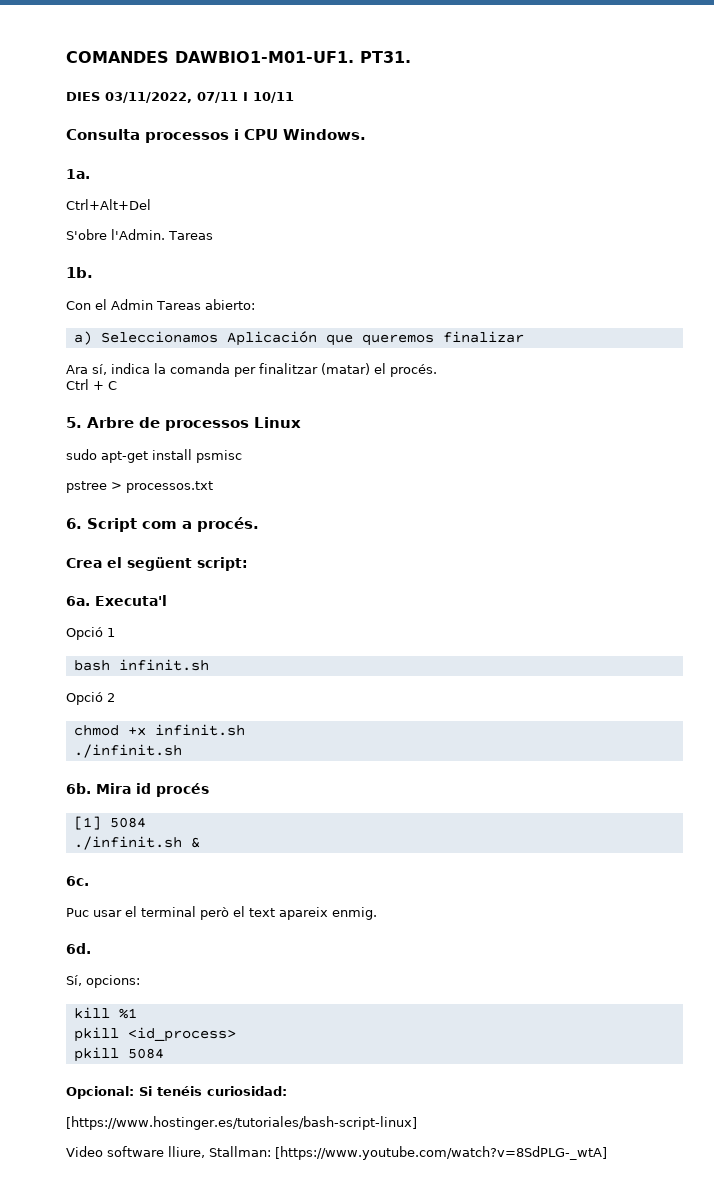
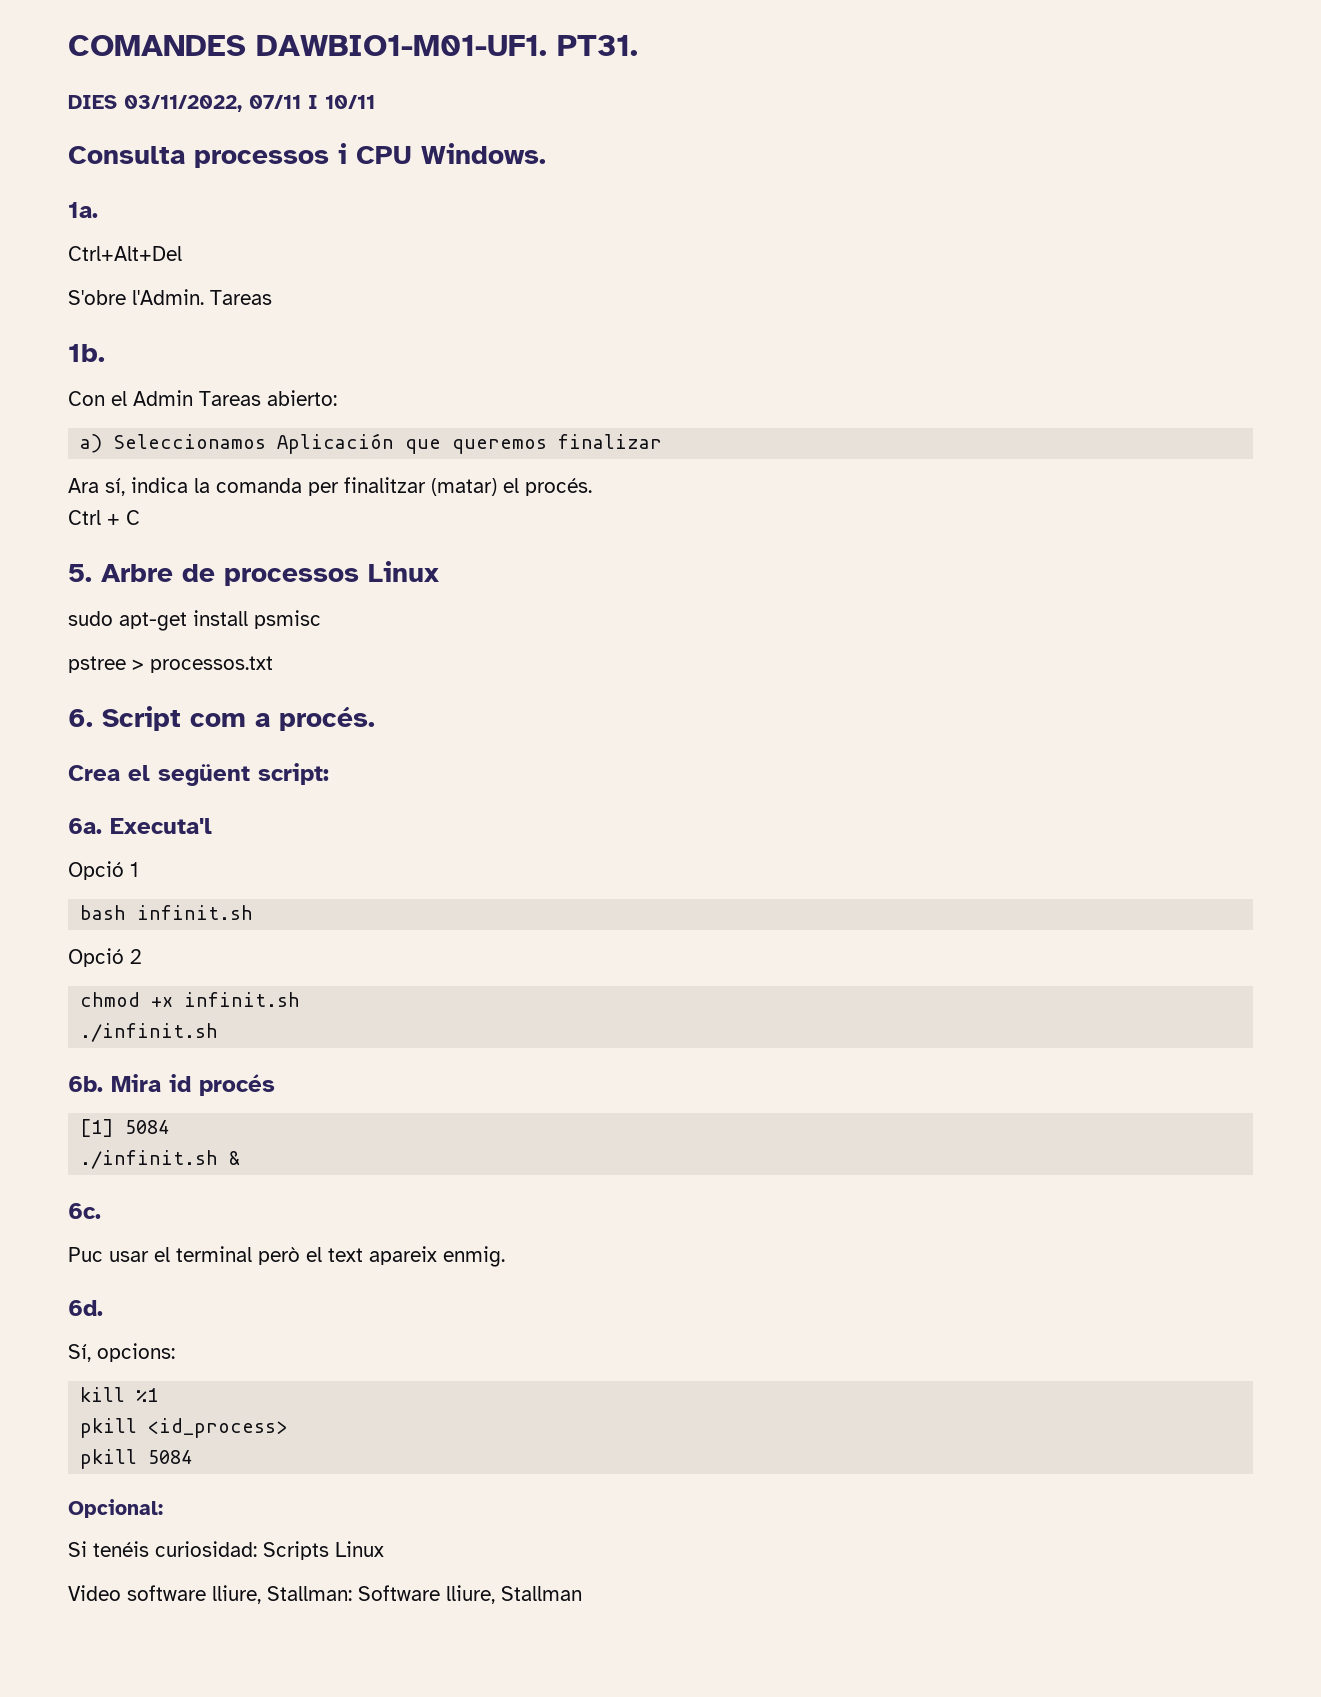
- Opcional: Si tenéis curiosidad:
- [https://www.hostinger.es/tutoriales/bash-script-linux]
+ Opcional:
+ Si tenéis curiosidad: Scripts Linux
- Video software lliure, Stallman: [https://www.youtube.com/watch?v=8SdPLG-_wtA]
+ Video software lliure, Stallman: Software lliure, Stallman

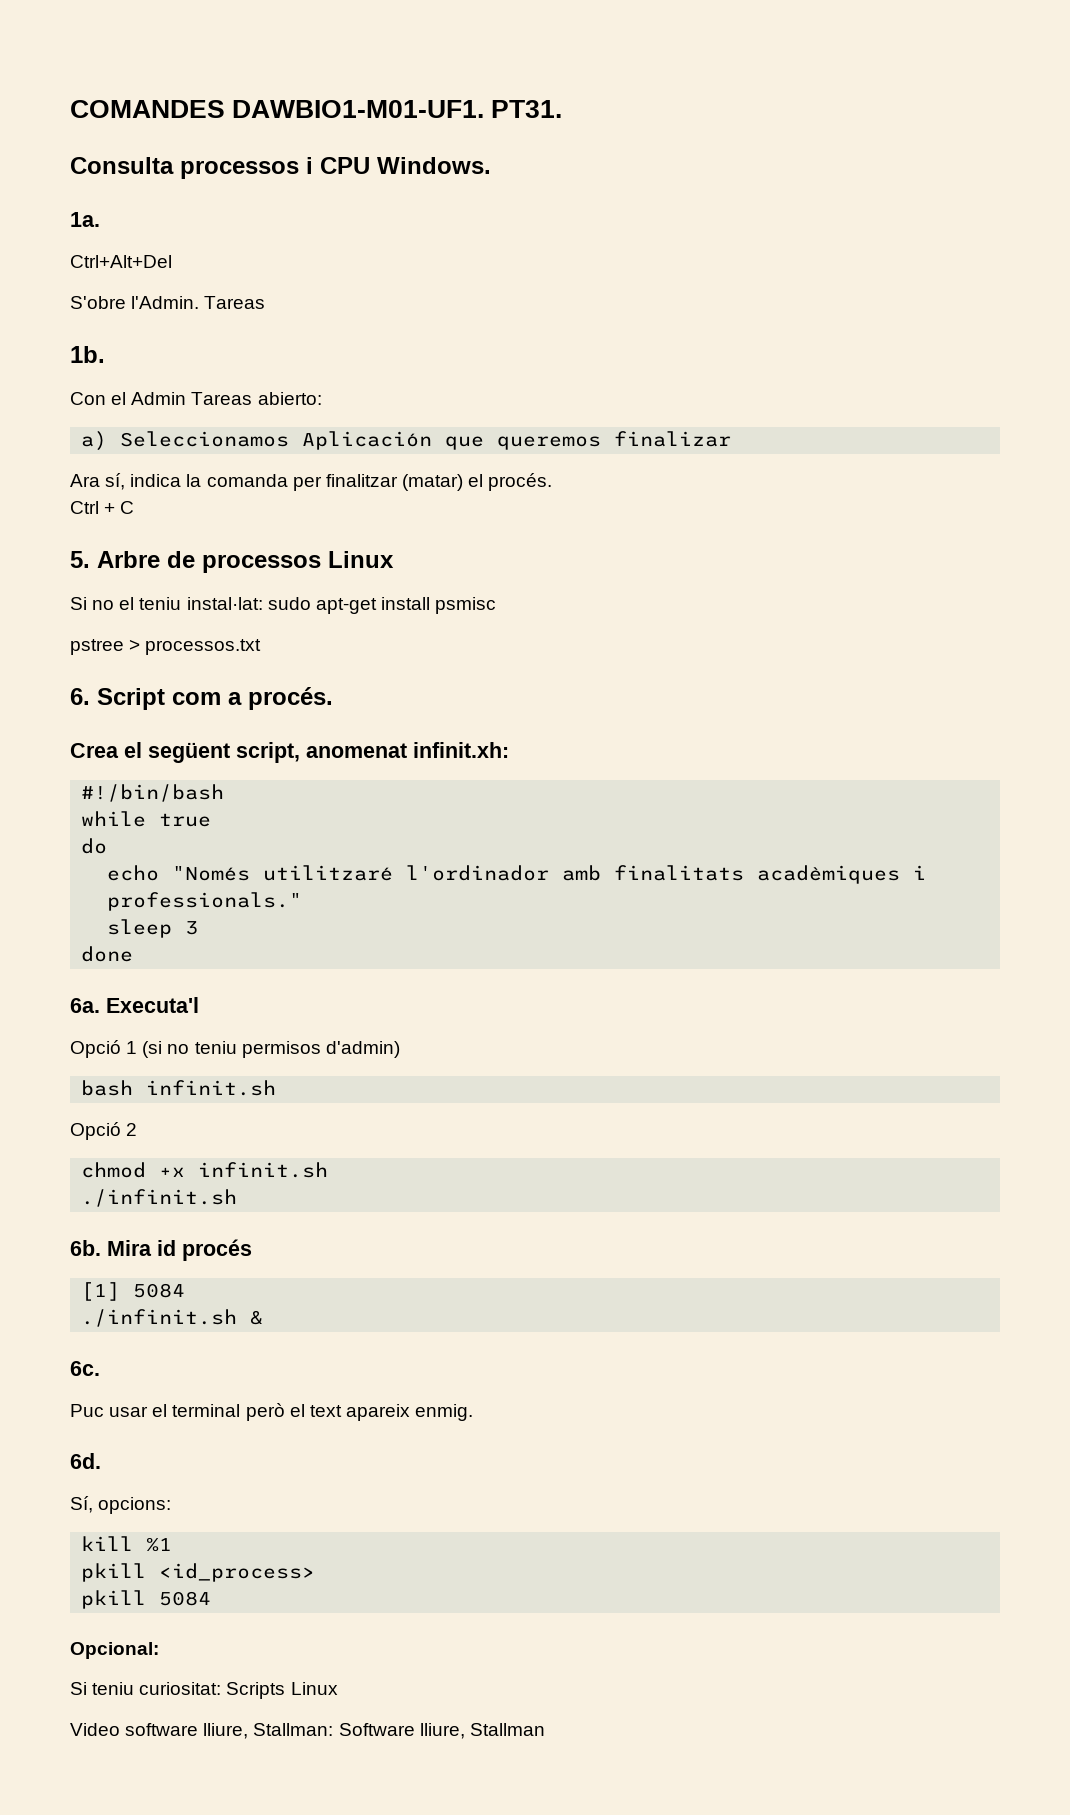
- DIES 03/11/2022, 07/11 I 10/11
- sudo apt-get install psmisc
+ Si no el teniu instal·lat: sudo apt-get install psmisc
- Crea el següent script:
+ Crea el següent script, anomenat infinit.xh:
+ #!/bin/bash
+ while true
+ do
+ echo "Només utilitzaré l'ordinador amb finalitats acadèmiques i professionals."
+ sleep 3
+ done
- Opció 1
+ Opció 1 (si no teniu permisos d'admin)
- Si tenéis curiosidad: Scripts Linux
+ Si teniu curiositat: Scripts Linux

